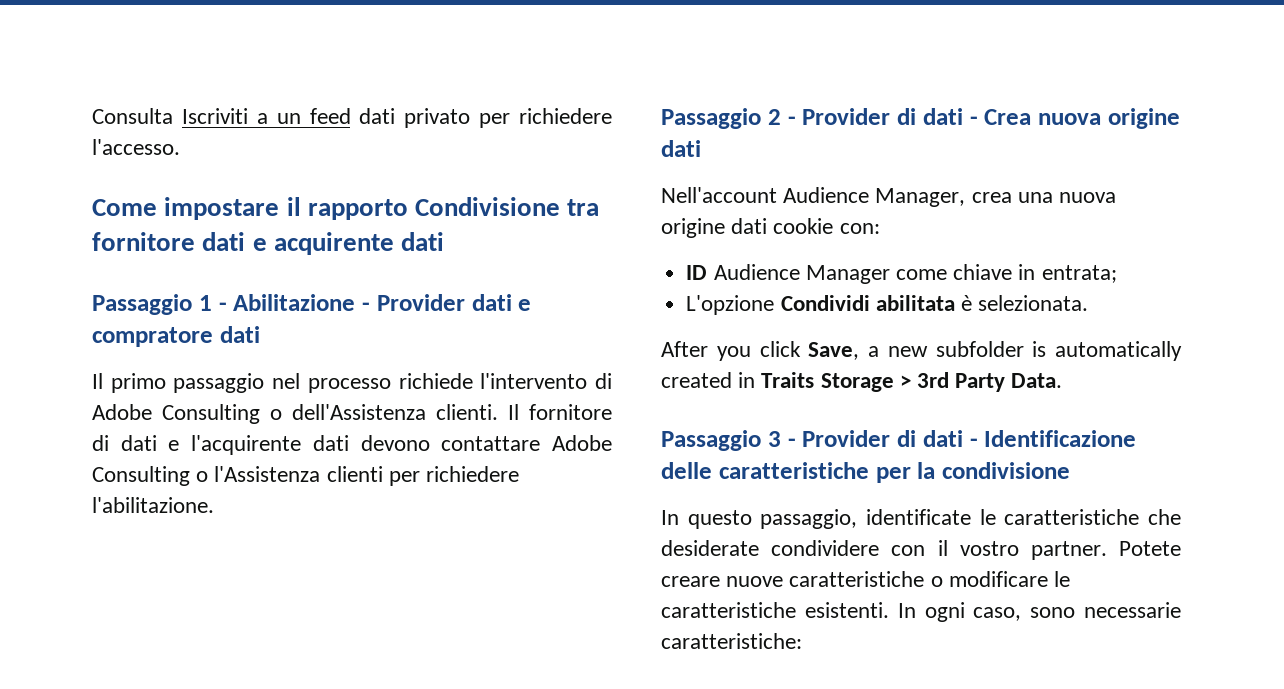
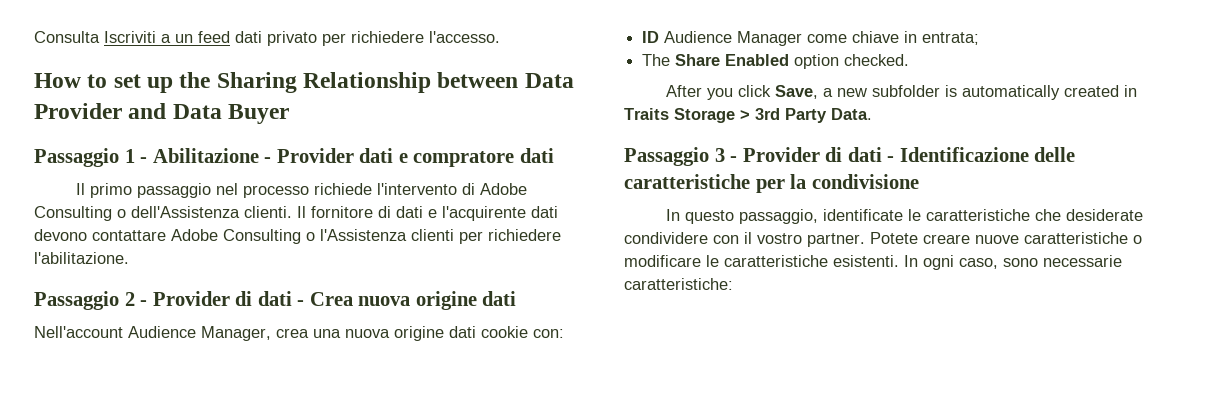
- Come impostare il rapporto Condivisione tra fornitore dati e acquirente dati
+ How to set up the Sharing Relationship between Data Provider and Data Buyer
- L'opzione Condividi abilitata è selezionata.
+ The Share Enabled option checked.

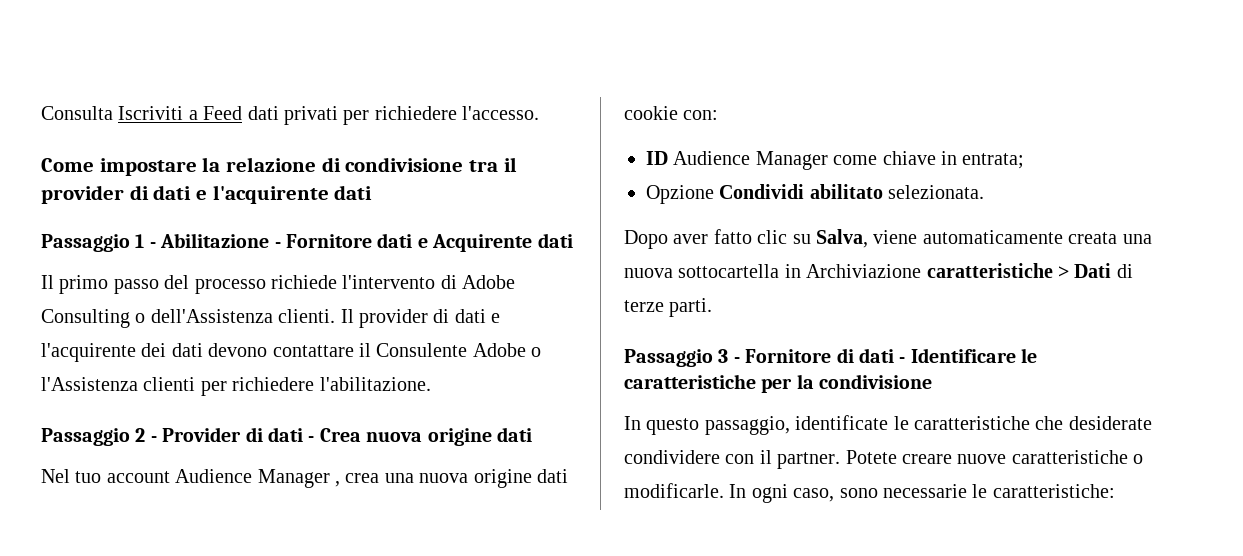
- Consulta Iscriviti a un feed dati privato per richiedere l'accesso.
+ Consulta Iscriviti a Feed dati privati per richiedere l'accesso.
- How to set up the Sharing Relationship between Data Provider and Data Buyer
+ Come impostare la relazione di condivisione tra il provider di dati e l'acquirente dati
- Passaggio 1 - Abilitazione - Provider dati e compratore dati
+ Passaggio 1 - Abilitazione - Fornitore dati e Acquirente dati
- Il primo passaggio nel processo richiede l'intervento di Adobe Consulting o dell'Assistenza clienti.
+ Il primo passo del processo richiede l'intervento di Adobe Consulting o dell'Assistenza clienti.
- Il fornitore di dati e l'acquirente dati devono contattare Adobe Consulting o l'Assistenza clienti per richiedere l'abilitazione.
+ Il provider di dati e l'acquirente dei dati devono contattare il Consulente Adobe o l'Assistenza clienti per richiedere l'abilitazione.
- Nell'account Audience Manager, crea una nuova origine dati cookie con:
+ Nel tuo account Audience Manager , crea una nuova origine dati cookie con:
- The Share Enabled option checked.
- After you click Save, a new subfolder is automatically created in Traits Storage > 3rd Party Data.
+ Opzione Condividi abilitato selezionata.
+ Dopo aver fatto clic su Salva, viene automaticamente creata una nuova sottocartella in Archiviazione caratteristiche > Dati di terze parti.
- Passaggio 3 - Provider di dati - Identificazione delle caratteristiche per la condivisione
+ Passaggio 3 - Fornitore di dati - Identificare le caratteristiche per la condivisione
- In questo passaggio, identificate le caratteristiche che desiderate condividere con il vostro partner.
+ In questo passaggio, identificate le caratteristiche che desiderate condividere con il partner.
- Potete creare nuove caratteristiche o modificare le caratteristiche esistenti.
+ Potete creare nuove caratteristiche o modificarle.
- In ogni caso, sono necessarie caratteristiche:
+ In ogni caso, sono necessarie le caratteristiche:

